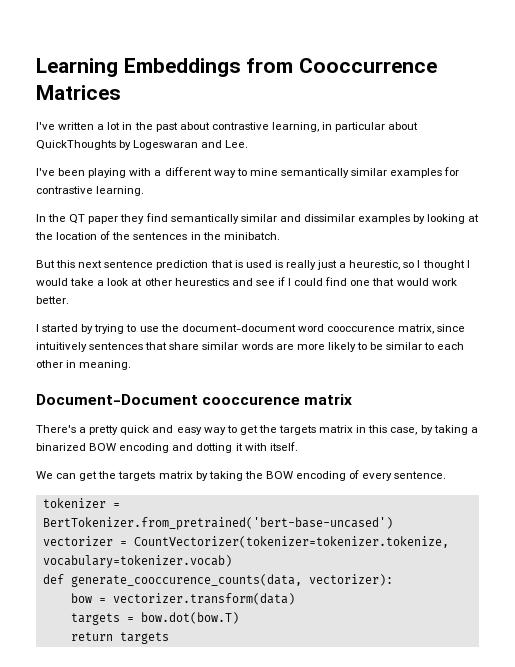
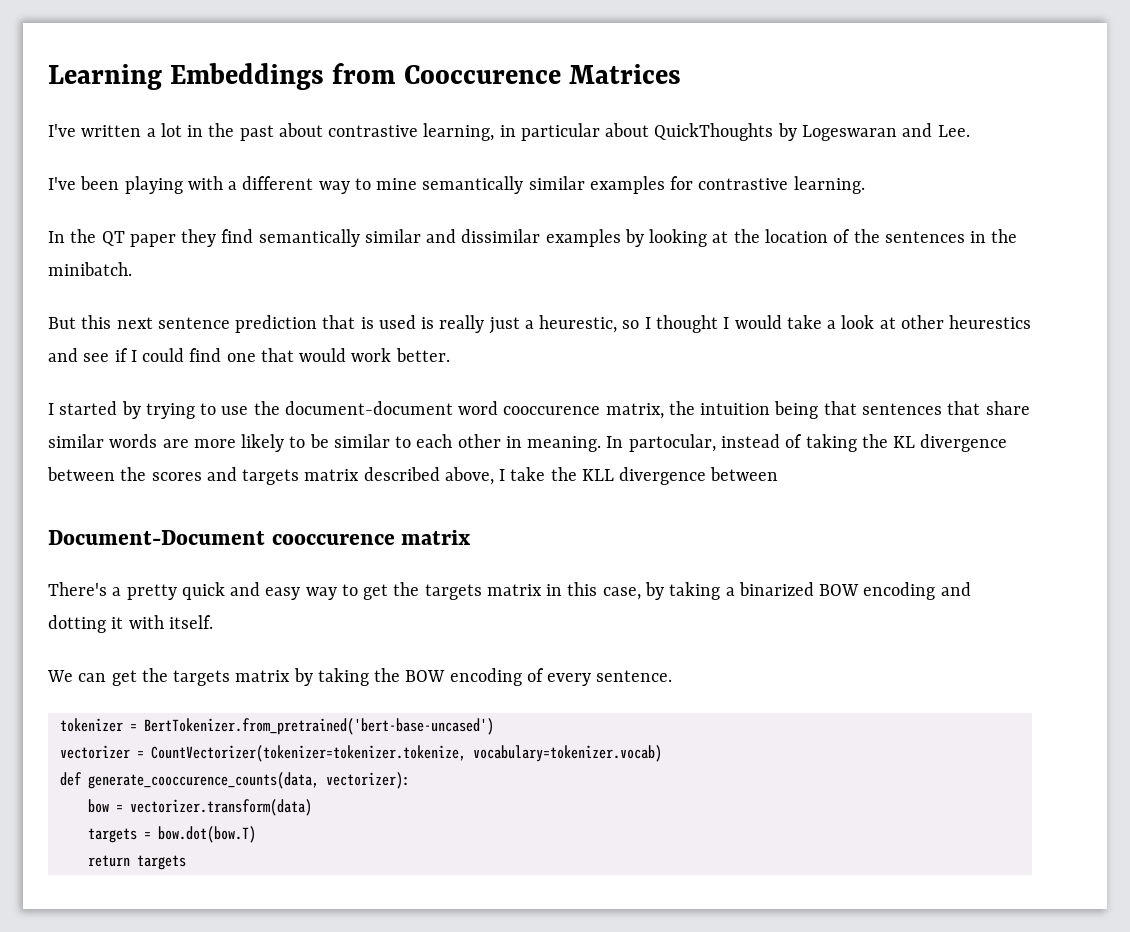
- Learning Embeddings from Cooccurrence Matrices
+ Learning Embeddings from Cooccurence Matrices
- I started by trying to use the document-document word cooccurence matrix, since intuitively sentences that share similar words are more likely to be similar to each other in meaning.
+ I started by trying to use the document-document word cooccurence matrix, the intuition being that sentences that share similar words are more likely to be similar to each other in meaning. In partocular, instead of taking the KL divergence between the scores and targets matrix described above, I take the KLL divergence between

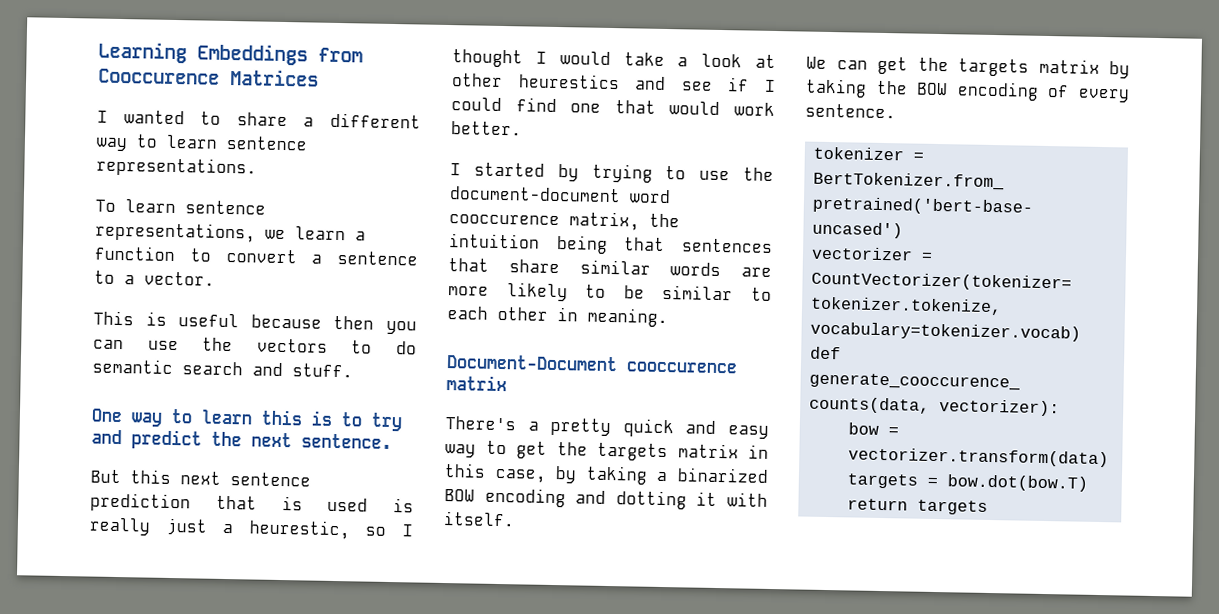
- I've written a lot in the past about contrastive learning, in particular about QuickThoughts by Logeswaran and Lee.
- I've been playing with a different way to mine semantically similar examples for contrastive learning.
- In the QT paper they find semantically similar and dissimilar examples by looking at the location of the sentences in the minibatch.
+ I wanted to share a different way to learn sentence representations.
+ To learn sentence representations, we learn a function to convert a sentence to a vector.
+ This is useful because then you can use the vectors to do semantic search and stuff.
+ One way to learn this is to try and predict the next sentence.
- In partocular, instead of taking the KL divergence between the scores and targets matrix described above, I take the KLL divergence between

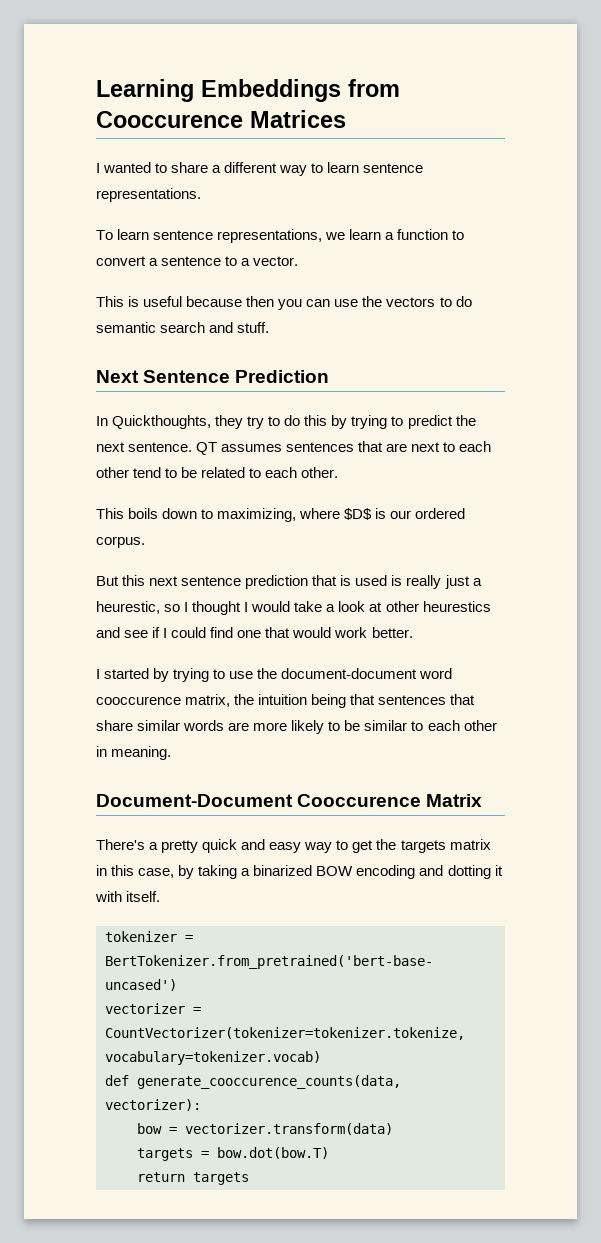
- One way to learn this is to try and predict the next sentence.
+ Next Sentence Prediction
+ In Quickthoughts, they try to do this by trying to predict the next sentence. QT assumes sentences that are next to each other tend to be related to each other.
+ This boils down to maximizing, where $D$ is our ordered corpus.
- Document-Document cooccurence matrix
+ Document-Document Cooccurence Matrix
- We can get the targets matrix by taking the BOW encoding of every sentence.

